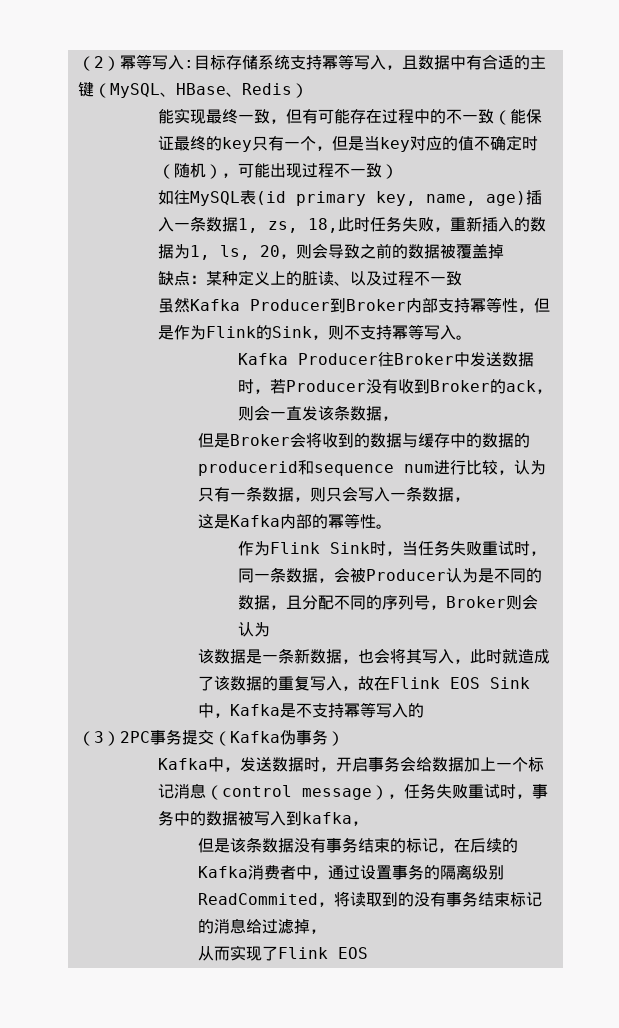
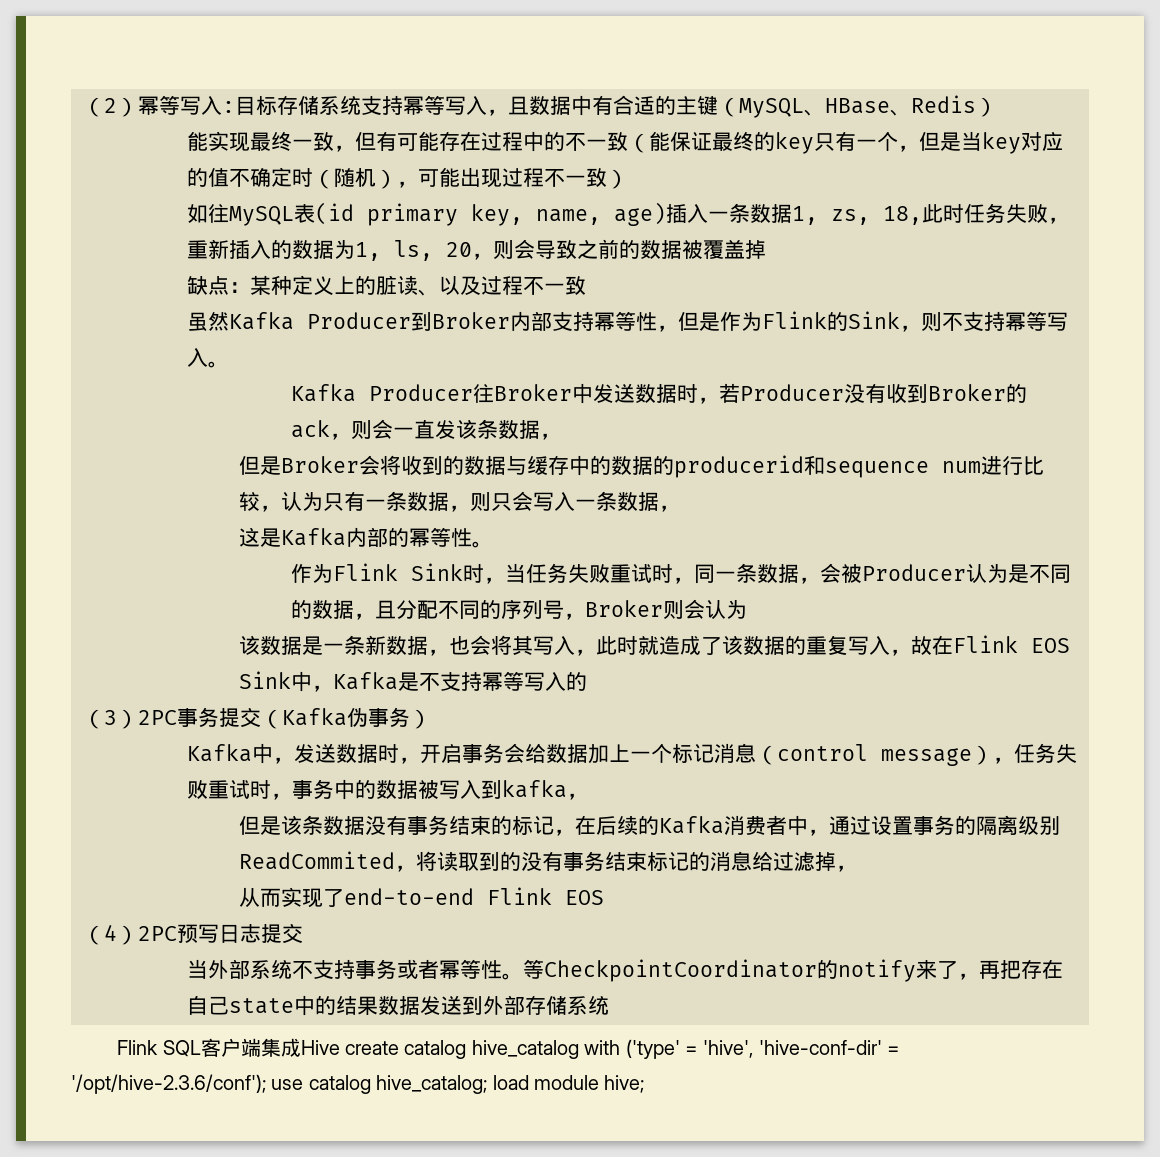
- 从而实现了Flink EOS
+ 从而实现了end-to-end Flink EOS
+ （4）2PC预写日志提交
+ 当外部系统不支持事务或者幂等性。等CheckpointCoordinator的notify来了，再把存在自己state中的结果数据发送到外部存储系统
+ Flink SQL客户端集成Hive create catalog hive_catalog with ('type' = 'hive', 'hive-conf-dir' = '/opt/hive-2.3.6/conf'); use catalog hive_catalog; load module hive;

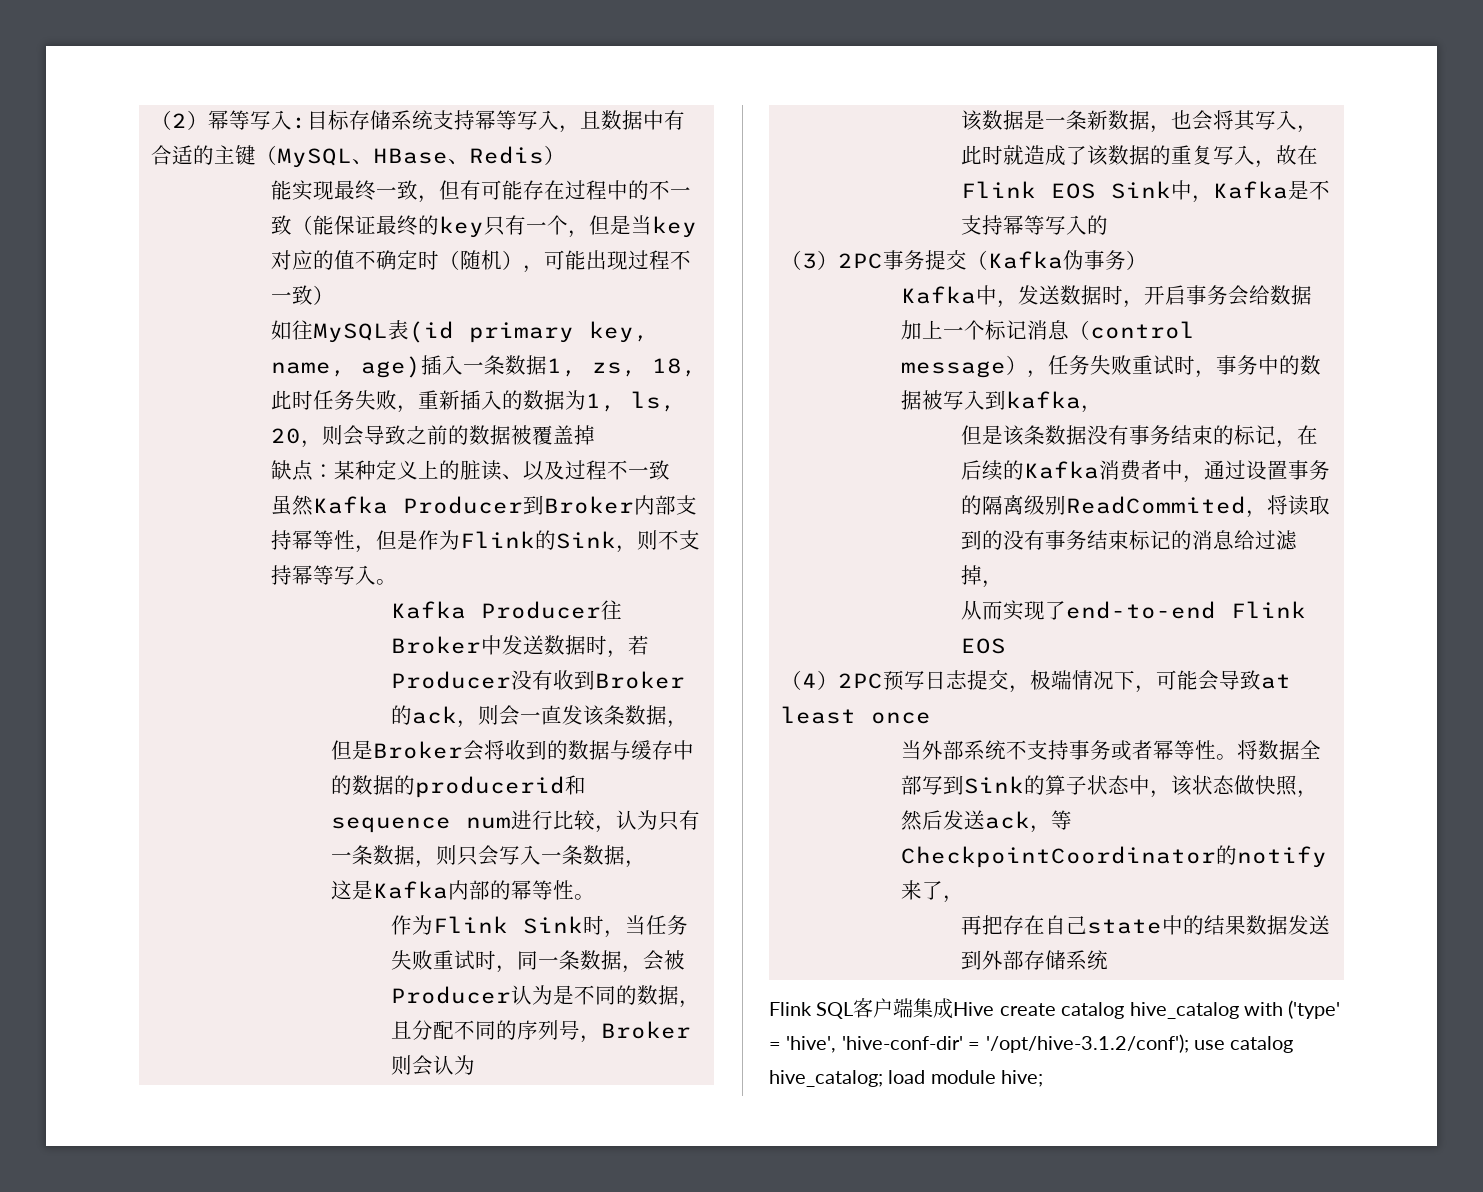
- （4）2PC预写日志提交
+ （4）2PC预写日志提交，极端情况下，可能会导致at least once
- 等CheckpointCoordinator的notify来了，再把存在自己state中的结果数据发送到外部存储系统
+ 将数据全部写到Sink的算子状态中，该状态做快照，然后发送ack，等CheckpointCoordinator的notify来了，
+ 再把存在自己state中的结果数据发送到外部存储系统
- Flink SQL客户端集成Hive create catalog hive_catalog with ('type' = 'hive', 'hive-conf-dir' = '/opt/hive-2.3.6/conf'); use catalog hive_catalog; load module hive;
+ Flink SQL客户端集成Hive create catalog hive_catalog with ('type' = 'hive', 'hive-conf-dir' = '/opt/hive-3.1.2/conf'); use catalog hive_catalog; load module hive;

